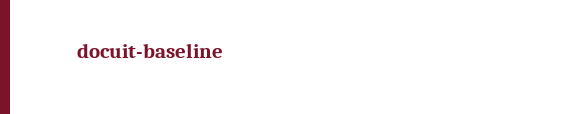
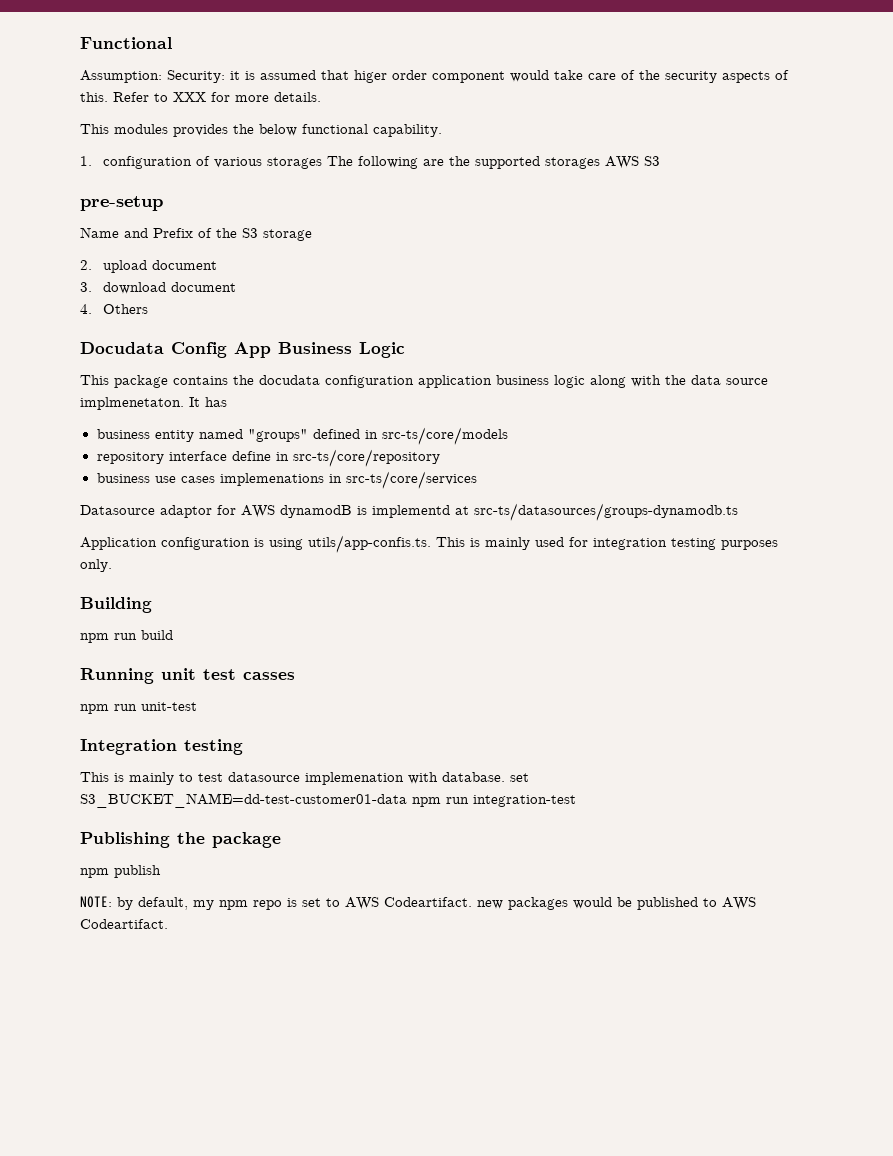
- docuit-baseline
+ Functional
+ Assumption: Security: it is assumed that higer order component would take care of the security aspects of this. Refer to XXX for more details.
+ This modules provides the below functional capability.
+ 1. configuration of various storages The following are the supported storages AWS S3
+ pre-setup
+ Name and Prefix of the S3 storage
+ 2. upload document
+ 3. download document
+ 4. Others
+ Docudata Config App Business Logic
+ This package contains the docudata configuration application business logic along with the data source implmenetaton. It has
+ business entity named "groups" defined in src-ts/core/models
+ repository interface define in src-ts/core/repository
+ business use cases implemenations in src-ts/core/services
+ Datasource adaptor for AWS dynamodB is implementd at src-ts/datasources/groups-dynamodb.ts
+ Application configuration is using utils/app-confis.ts. This is mainly used for integration testing purposes only.
+ Building
+ npm run build
+ Running unit test casses
+ npm run unit-test
+ Integration testing
+ This is mainly to test datasource implemenation with database. set S3_BUCKET_NAME=dd-test-customer01-data npm run integration-test
+ Publishing the package
+ npm publish
+ NOTE: by default, my npm repo is set to AWS Codeartifact. new packages would be published to AWS Codeartifact.

